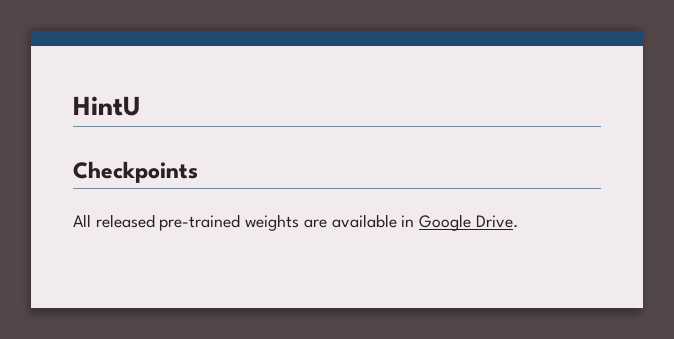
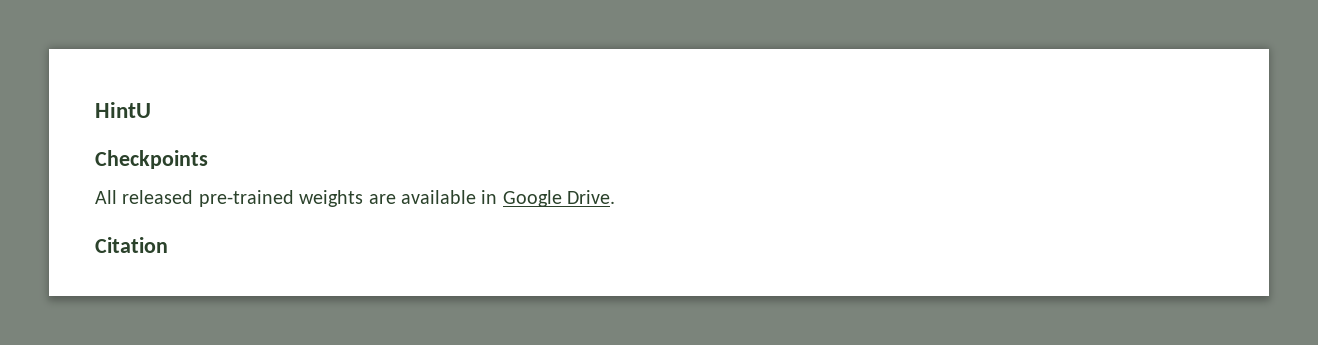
+ Citation

